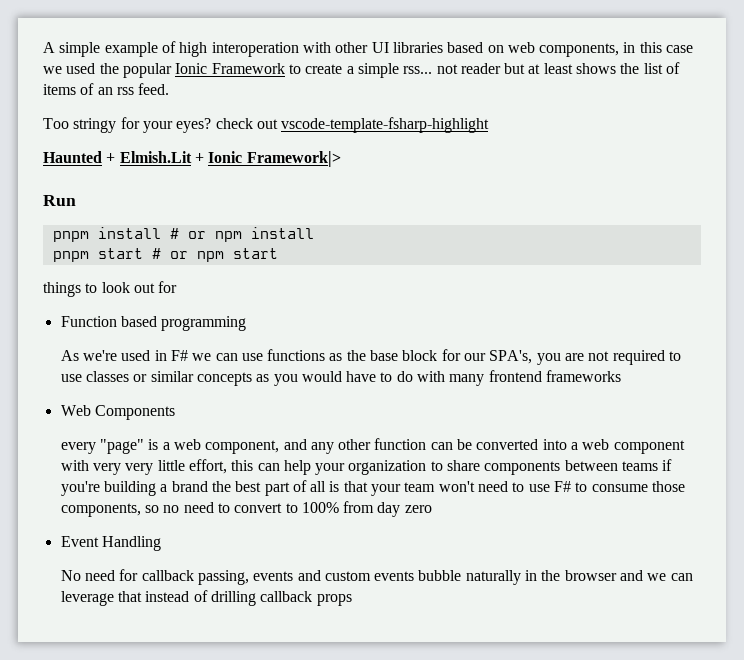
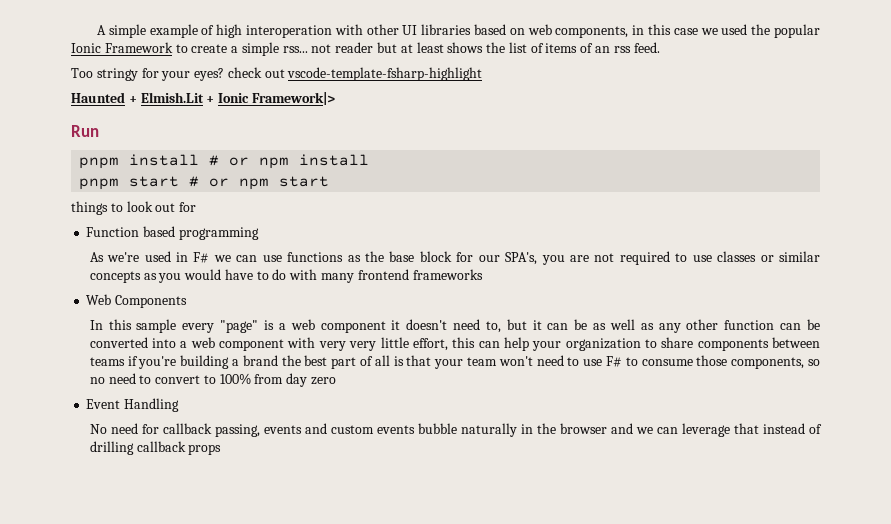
- every "page" is a web component, and any other function can be converted into a web component with very very little effort, this can help your organization to share components between teams if you're building a brand the best part of all is that your team won't need to use F# to consume those components, so no need to convert to 100% from day zero
+ In this sample every "page" is a web component it doesn't need to, but it can be as well as any other function can be converted into a web component with very very little effort, this can help your organization to share components between teams if you're building a brand the best part of all is that your team won't need to use F# to consume those components, so no need to convert to 100% from day zero

